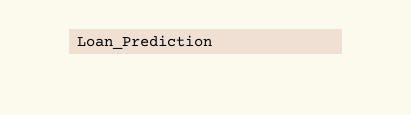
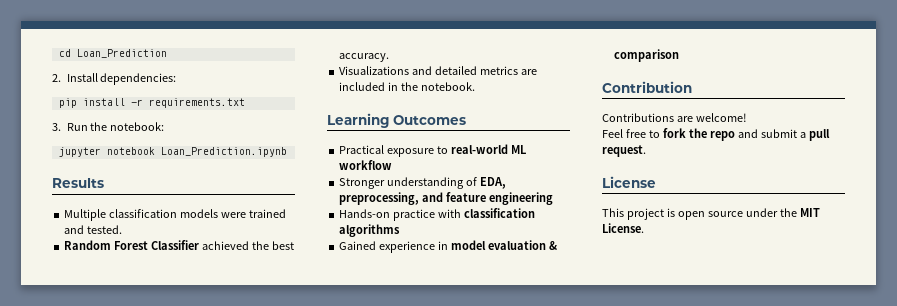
- Loan_Prediction
+ cd Loan_Prediction
+ 2. Install dependencies:
+ pip install -r requirements.txt
+ 3. Run the notebook:
+ jupyter notebook Loan_Prediction.ipynb
+ Results
+ Multiple classification models were trained and tested.
+ Random Forest Classifier achieved the best accuracy.
+ Visualizations and detailed metrics are included in the notebook.
+ Learning Outcomes
+ Practical exposure to real-world ML workflow
+ Stronger understanding of EDA, preprocessing, and feature engineering
+ Hands-on practice with classification algorithms
+ Gained experience in model evaluation & comparison
+ Contribution
+ Contributions are welcome!
+ Feel free to fork the repo and submit a pull request.
+ License
+ This project is open source under the MIT License.

